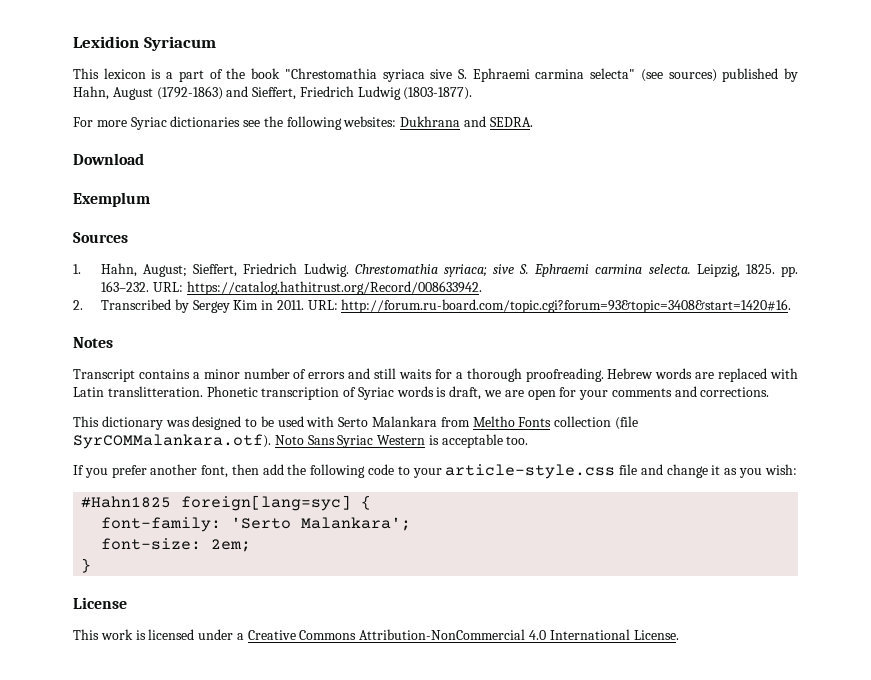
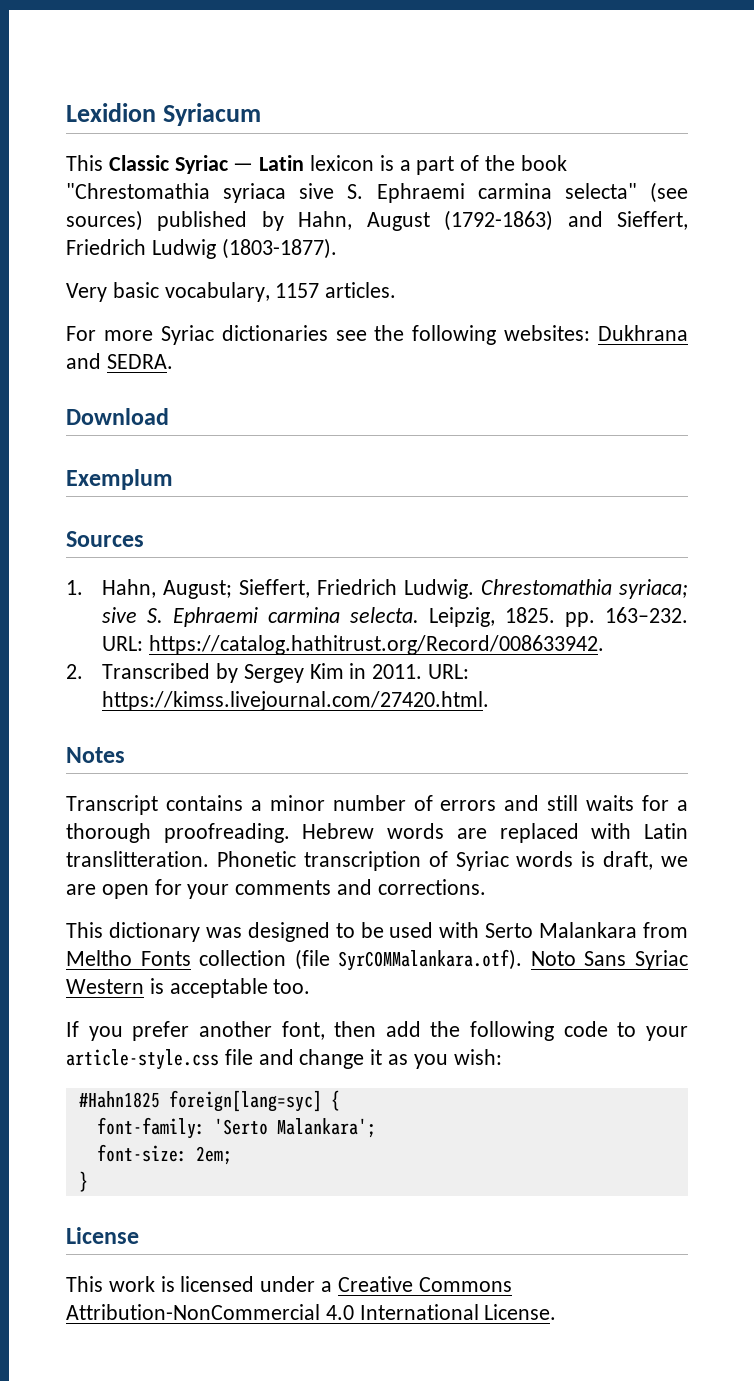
- This lexicon is a part of the book "Chrestomathia syriaca sive S. Ephraemi carmina selecta" (see sources) published by Hahn, August (1792-1863) and Sieffert, Friedrich Ludwig (1803-1877).
+ This Classic Syriac — Latin lexicon is a part of the book "Chrestomathia syriaca sive S. Ephraemi carmina selecta" (see sources) published by Hahn, August (1792-1863) and Sieffert, Friedrich Ludwig (1803-1877).
+ Very basic vocabulary, 1157 articles.
- URL: http://forum.ru-board.com/topic.cgi?forum=93&topic=3408&start=1420#16.
+ URL: https://kimss.livejournal.com/27420.html.

